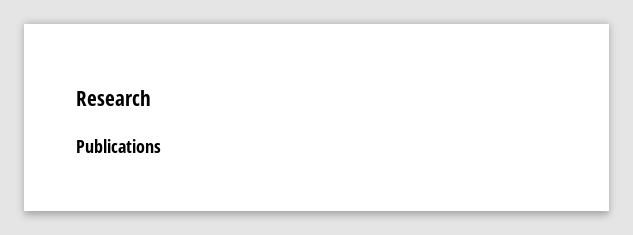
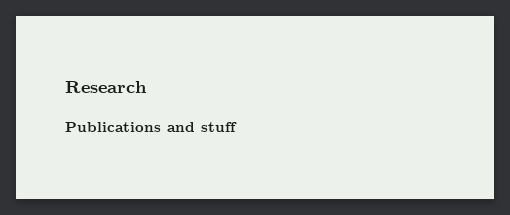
- Publications
+ Publications and stuff

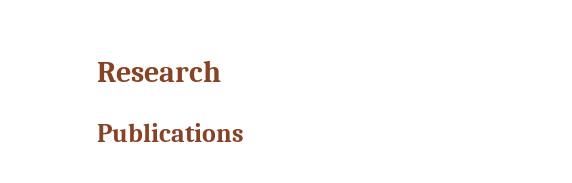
- Publications and stuff
+ Publications

